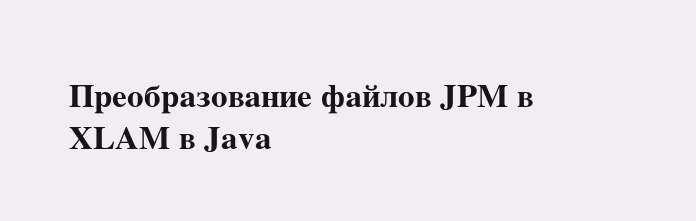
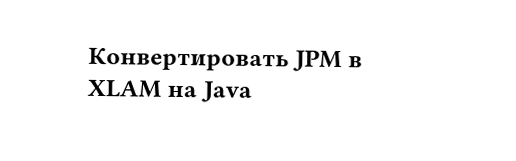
- Преобразование файлов JPM в XLAM в Java
+ Конвертировать JPM в XLAM на Java

